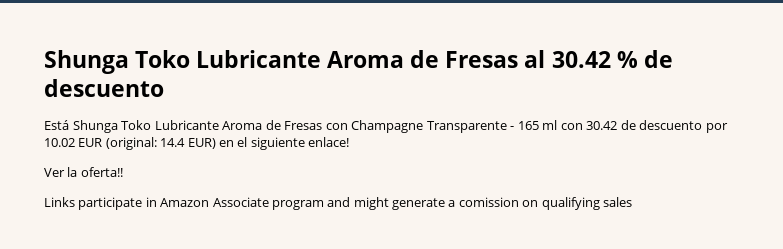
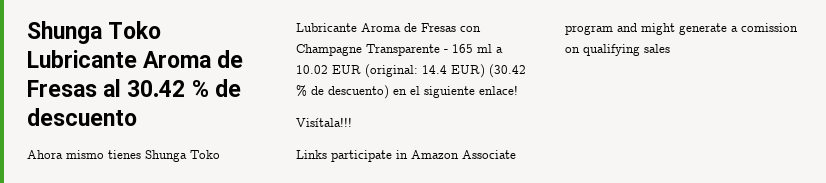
- Está Shunga Toko Lubricante Aroma de Fresas con Champagne Transparente - 165 ml con 30.42 de descuento por 10.02 EUR (original: 14.4 EUR) en el siguiente enlace!
+ Ahora mismo tienes Shunga Toko Lubricante Aroma de Fresas con Champagne Transparente - 165 ml a 10.02 EUR (original: 14.4 EUR) (30.42 % de descuento) en el siguiente enlace!
- Ver la oferta!!
+ Visítala!!!

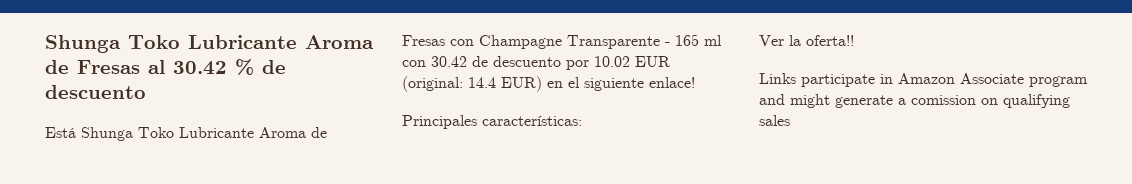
- Ahora mismo tienes Shunga Toko Lubricante Aroma de Fresas con Champagne Transparente - 165 ml a 10.02 EUR (original: 14.4 EUR) (30.42 % de descuento) en el siguiente enlace!
+ Está Shunga Toko Lubricante Aroma de Fresas con Champagne Transparente - 165 ml con 30.42 de descuento por 10.02 EUR (original: 14.4 EUR) en el siguiente enlace!
- Visítala!!!
+ Principales características:
+ Ver la oferta!!

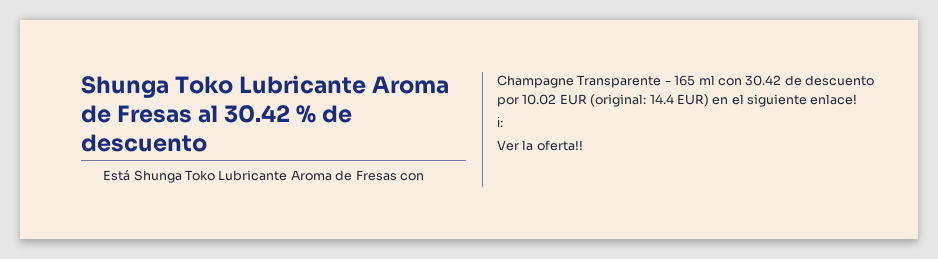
- Principales características:
+ ℹ:
- Links participate in Amazon Associate program and might generate a comission on qualifying sales

